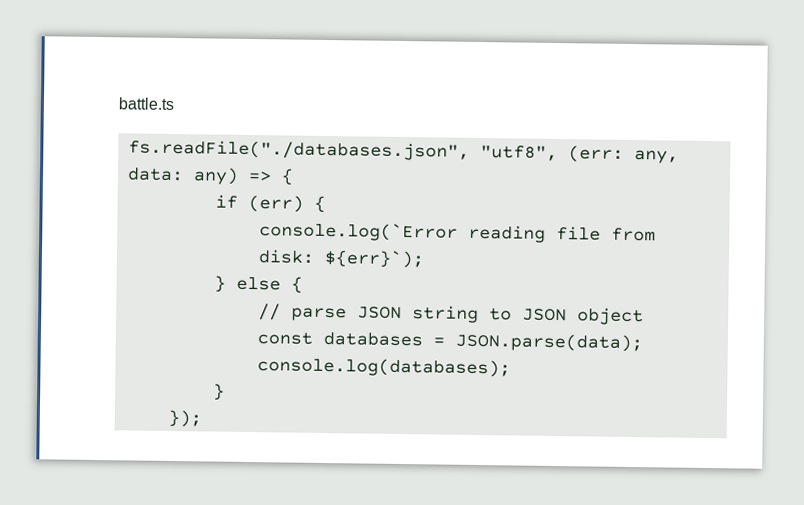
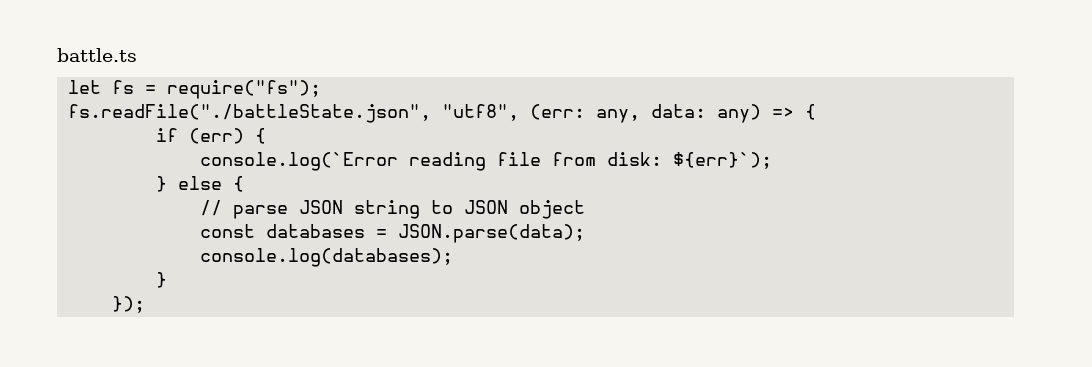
- fs.readFile("./databases.json", "utf8", (err: any, data: any) => {
+ let fs = require("fs");
+ fs.readFile("./battleState.json", "utf8", (err: any, data: any) => {

